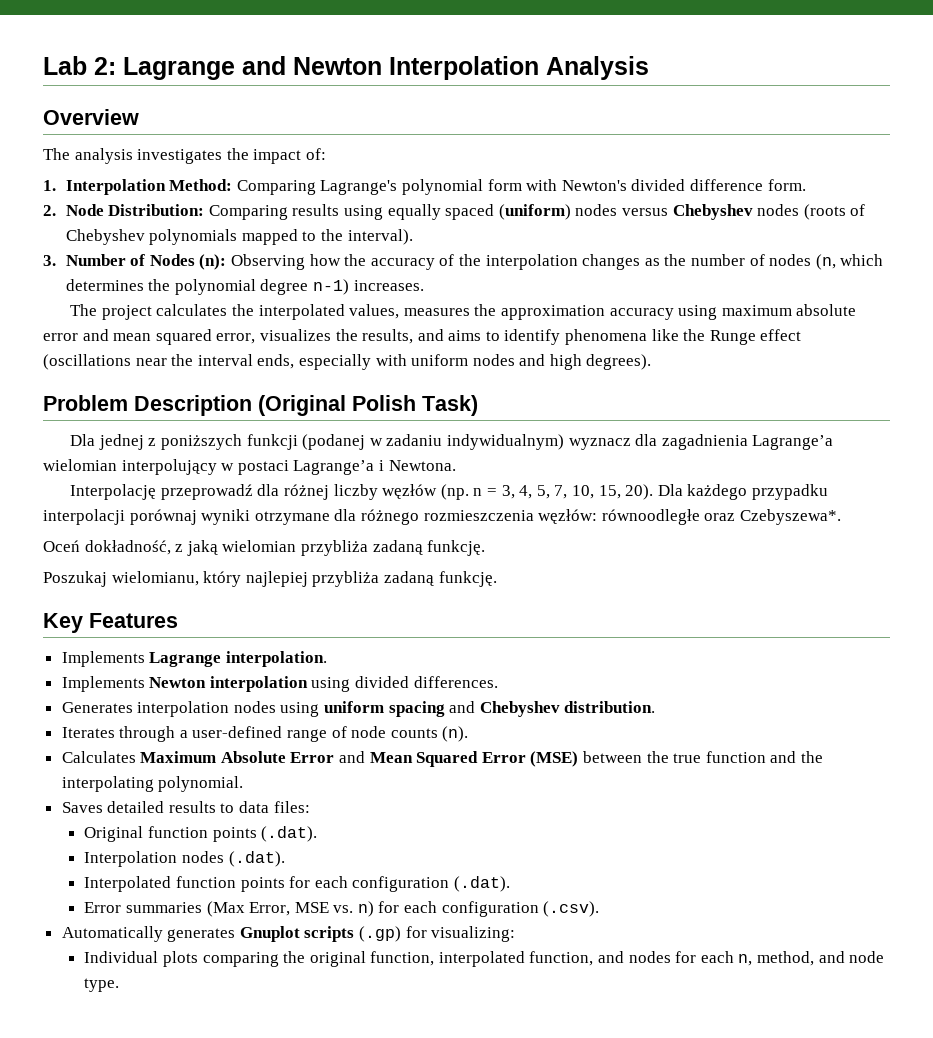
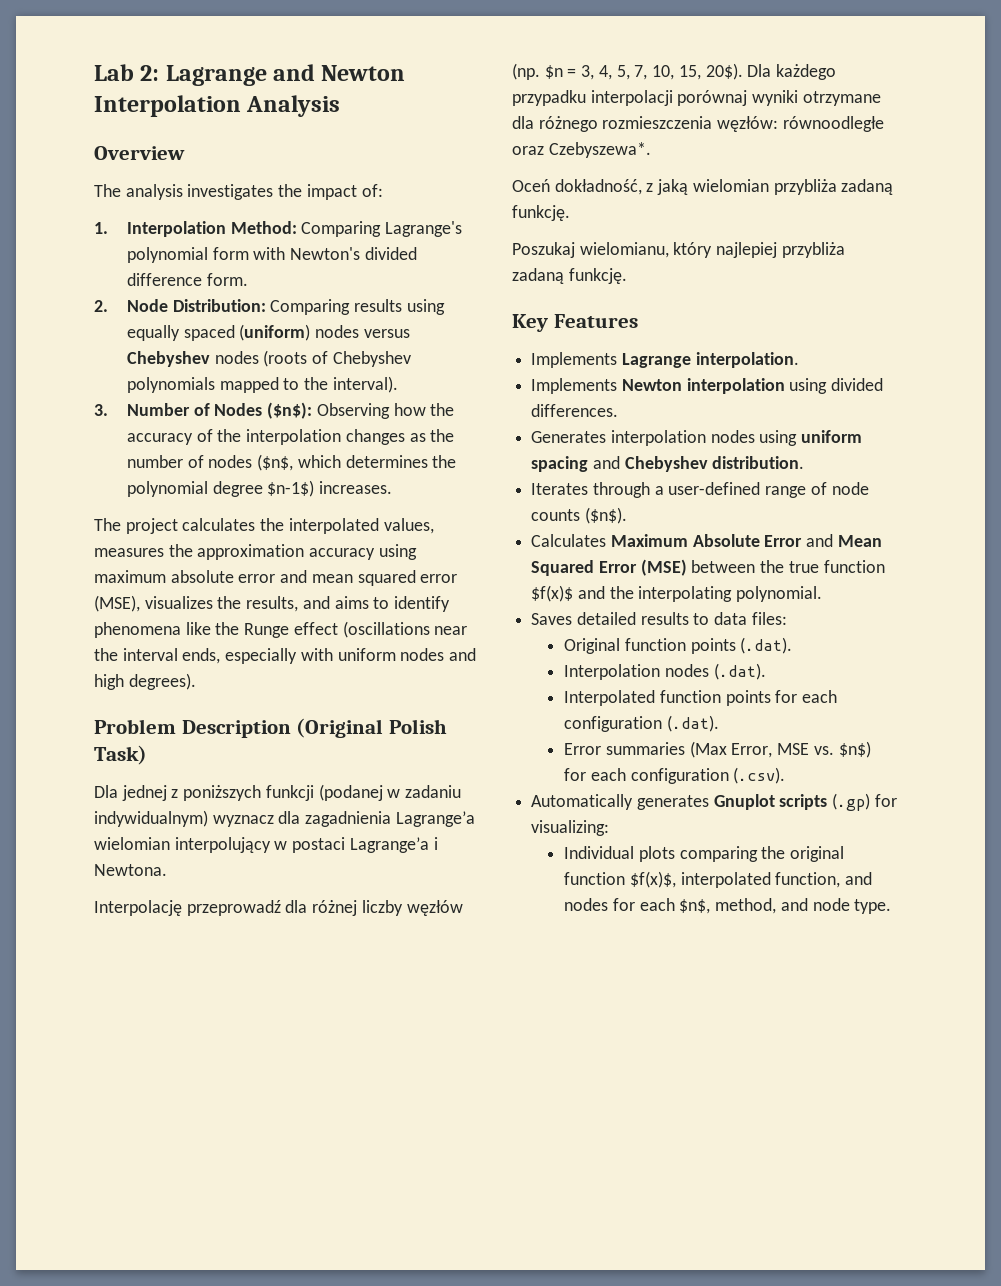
- 3. Number of Nodes (n): Observing how the accuracy of the interpolation changes as the number of nodes (n, which determines the polynomial degree n-1) increases.
+ 3. Number of Nodes ($n$): Observing how the accuracy of the interpolation changes as the number of nodes ($n$, which determines the polynomial degree $n-1$) increases.
- The project calculates the interpolated values, measures the approximation accuracy using maximum absolute error and mean squared error, visualizes the results, and aims to identify phenomena like the Runge effect (oscillations near the interval ends, especially with uniform nodes and high degrees).
+ The project calculates the interpolated values, measures the approximation accuracy using maximum absolute error and mean squared error (MSE), visualizes the results, and aims to identify phenomena like the Runge effect (oscillations near the interval ends, especially with uniform nodes and high degrees).
- Interpolację przeprowadź dla różnej liczby węzłów (np. n = 3, 4, 5, 7, 10, 15, 20).
+ Interpolację przeprowadź dla różnej liczby węzłów (np. $n = 3, 4, 5, 7, 10, 15, 20$).
- Iterates through a user-defined range of node counts (n).
+ Iterates through a user-defined range of node counts ($n$).
- Calculates Maximum Absolute Error and Mean Squared Error (MSE) between the true function and the interpolating polynomial.
+ Calculates Maximum Absolute Error and Mean Squared Error (MSE) between the true function $f(x)$ and the interpolating polynomial.
- Error summaries (Max Error, MSE vs. n) for each configuration (.csv).
+ Error summaries (Max Error, MSE vs. $n$) for each configuration (.csv).
- Individual plots comparing the original function, interpolated function, and nodes for each n, method, and node type.
+ Individual plots comparing the original function $f(x)$, interpolated function, and nodes for each $n$, method, and node type.

